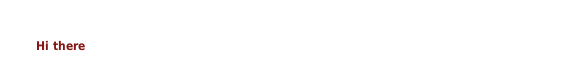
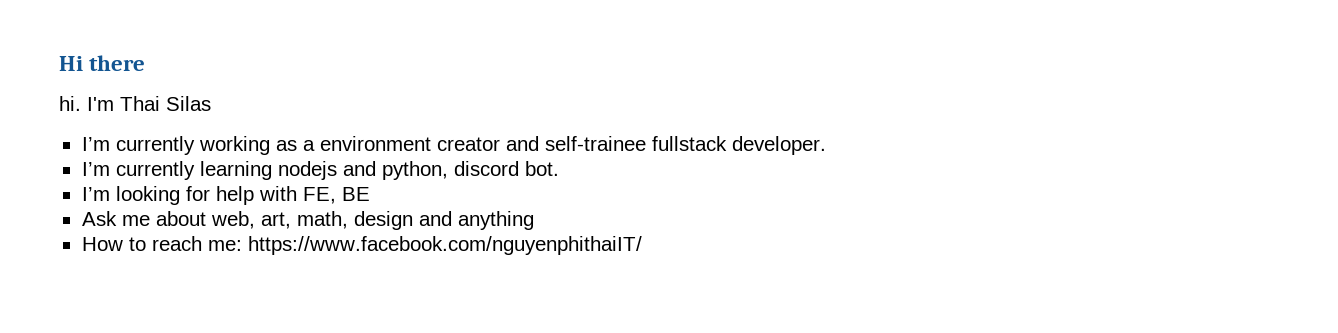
+ hi. I'm Thai Silas
+ I’m currently working as a environment creator and self-trainee fullstack developer.
+ I’m currently learning nodejs and python, discord bot.
+ I’m looking for help with FE, BE
+ Ask me about web, art, math, design and anything
+ How to reach me: https://www.facebook.com/nguyenphithaiIT/

